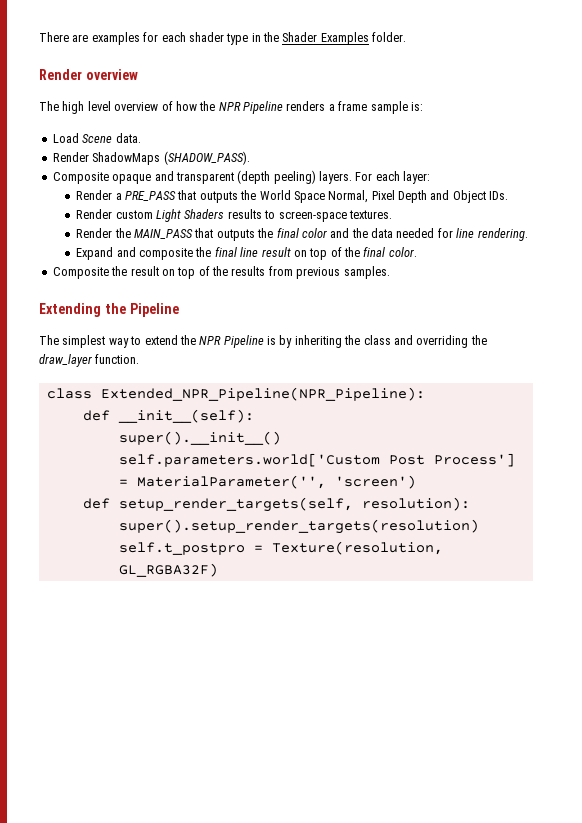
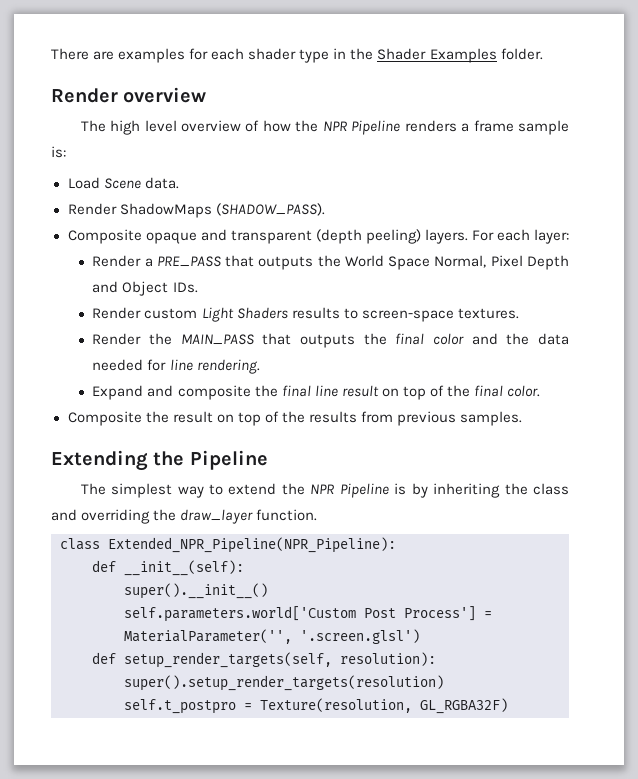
- self.parameters.world['Custom Post Process'] = MaterialParameter('', 'screen')
+ self.parameters.world['Custom Post Process'] = MaterialParameter('', '.screen.glsl')

